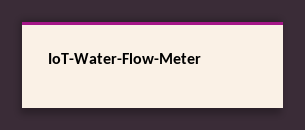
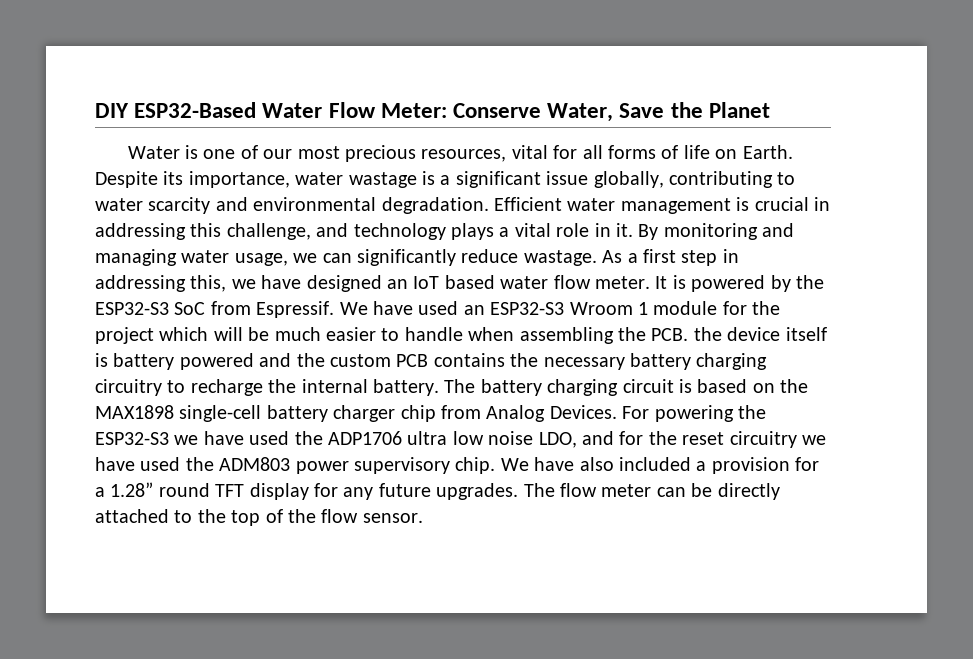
- IoT-Water-Flow-Meter
+ DIY ESP32-Based Water Flow Meter: Conserve Water, Save the Planet
+ Water is one of our most precious resources, vital for all forms of life on Earth. Despite its importance, water wastage is a significant issue globally, contributing to water scarcity and environmental degradation. Efficient water management is crucial in addressing this challenge, and technology plays a vital role in it. By monitoring and managing water usage, we can significantly reduce wastage. As a first step in addressing this, we have designed an IoT based water flow meter. It is powered by the ESP32-S3 SoC from Espressif. We have used an ESP32-S3 Wroom 1 module for the project which will be much easier to handle when assembling the PCB. the device itself is battery powered and the custom PCB contains the necessary battery charging circuitry to recharge the internal battery. The battery charging circuit is based on the MAX1898 single-cell battery charger chip from Analog Devices. For powering the ESP32-S3 we have used the ADP1706 ultra low noise LDO, and for the reset circuitry we have used the ADM803 power supervisory chip. We have also included a provision for a 1.28” round TFT display for any future upgrades. The flow meter can be directly attached to the top of the flow sensor.

